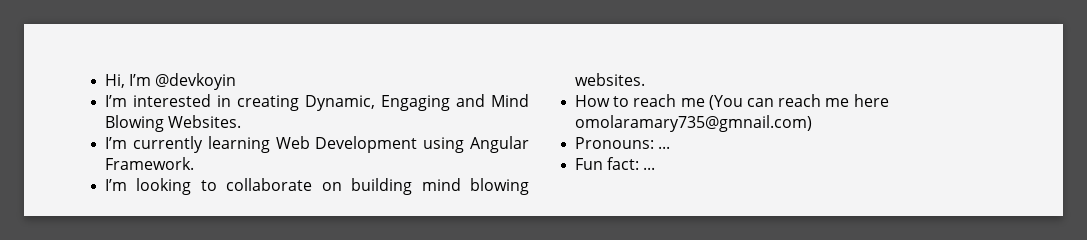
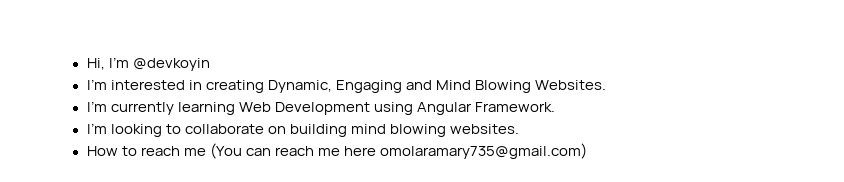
- How to reach me (You can reach me here omolaramary735@gmnail.com)
- Pronouns: ...
- Fun fact: ...
+ How to reach me (You can reach me here omolaramary735@gmail.com)

